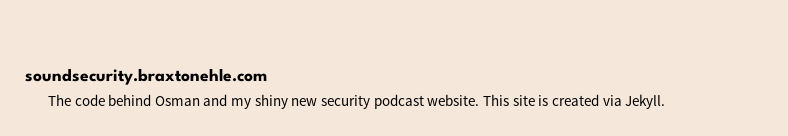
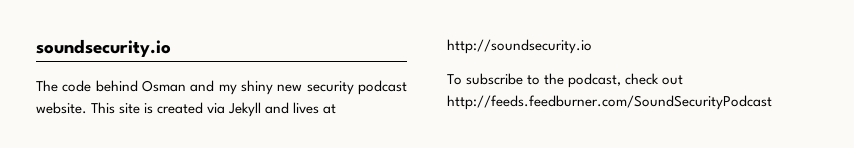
- soundsecurity.braxtonehle.com
+ soundsecurity.io
- This site is created via Jekyll.
+ This site is created via Jekyll and lives at http://soundsecurity.io
+ To subscribe to the podcast, check out http://feeds.feedburner.com/SoundSecurityPodcast

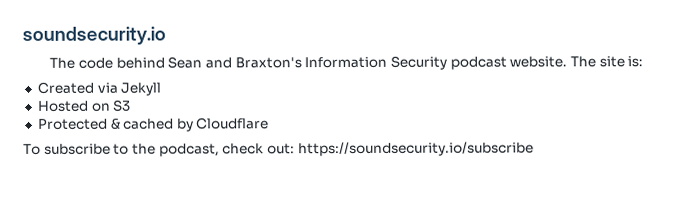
- The code behind Osman and my shiny new security podcast website. This site is created via Jekyll and lives at http://soundsecurity.io
+ The code behind Sean and Braxton's Information Security podcast website. The site is:
+ Created via Jekyll
+ Hosted on S3
+ Protected & cached by Cloudflare
- To subscribe to the podcast, check out http://feeds.feedburner.com/SoundSecurityPodcast
+ To subscribe to the podcast, check out: https://soundsecurity.io/subscribe

